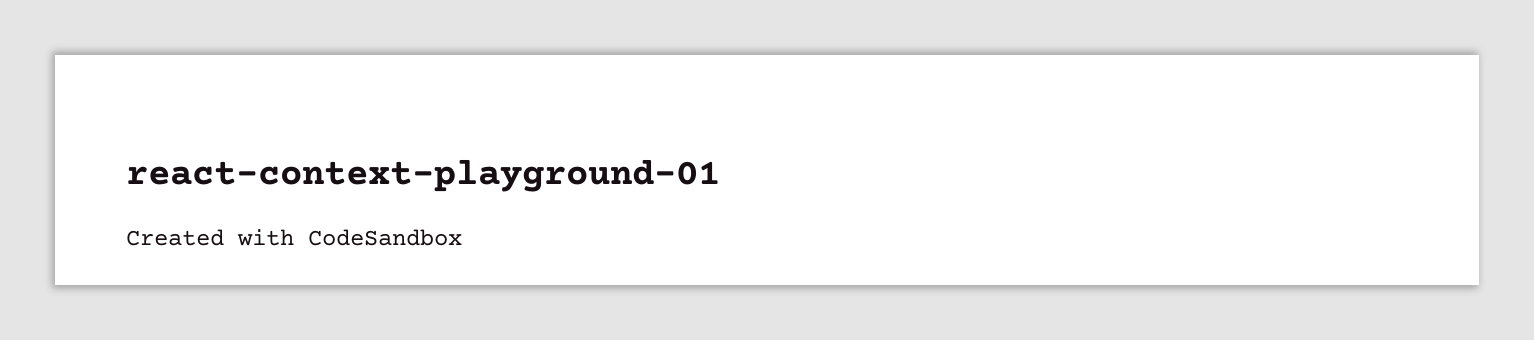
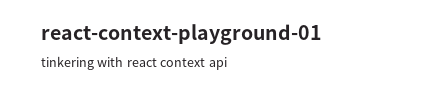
- Created with CodeSandbox
+ tinkering with react context api

